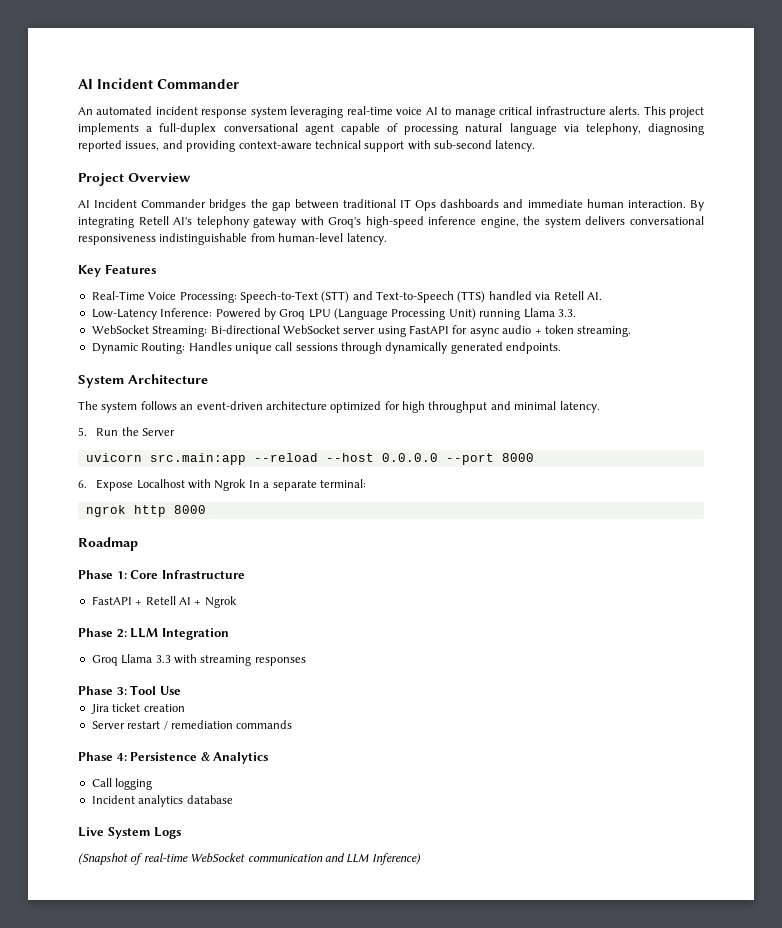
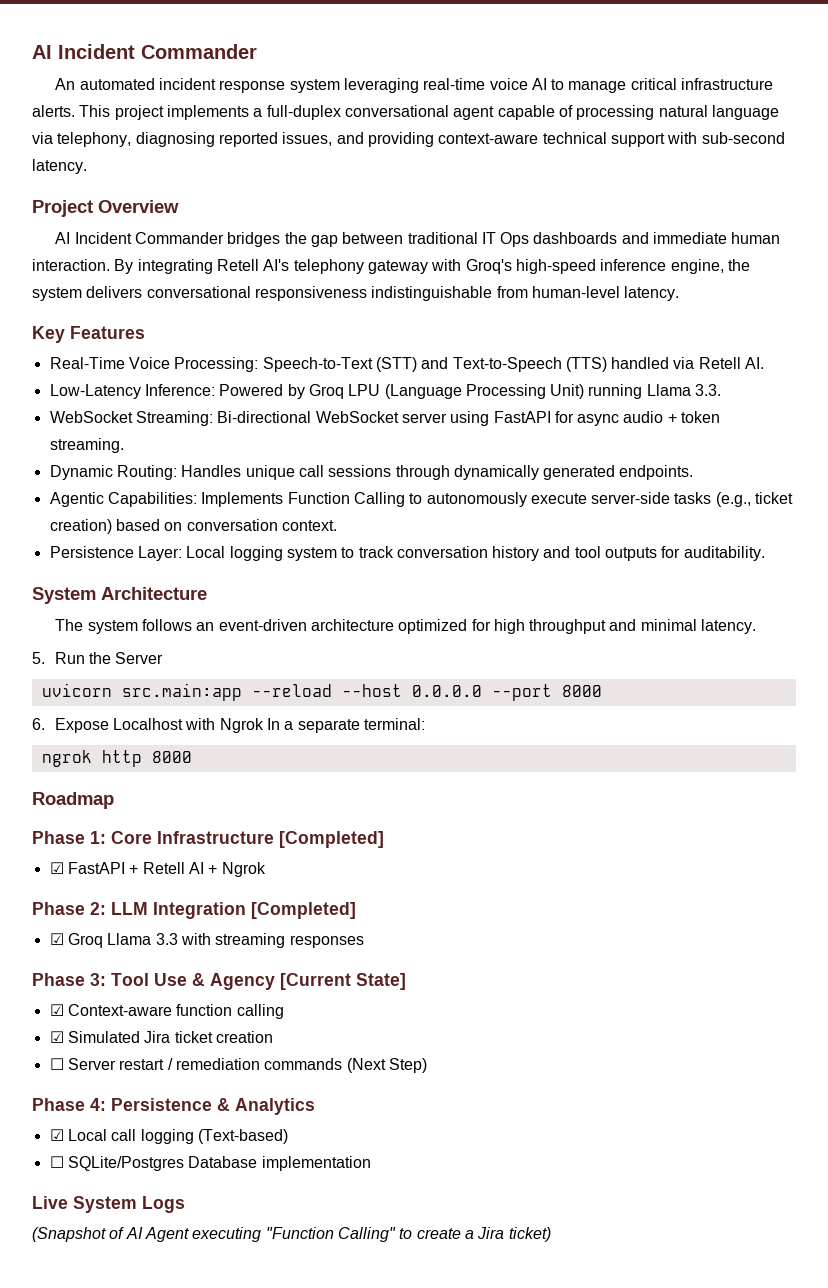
+ Agentic Capabilities: Implements Function Calling to autonomously execute server-side tasks (e.g., ticket creation) based on conversation context.
+ Persistence Layer: Local logging system to track conversation history and tool outputs for auditability.
- Phase 1: Core Infrastructure
- FastAPI + Retell AI + Ngrok
+ Phase 1: Core Infrastructure [Completed]
+ ☑ FastAPI + Retell AI + Ngrok
- Phase 2: LLM Integration
- Groq Llama 3.3 with streaming responses
+ Phase 2: LLM Integration [Completed]
+ ☑ Groq Llama 3.3 with streaming responses
- Phase 3: Tool Use
- Jira ticket creation
+ Phase 3: Tool Use & Agency [Current State]
+ ☑ Context-aware function calling
+ ☑ Simulated Jira ticket creation
- Server restart / remediation commands
+ ☐ Server restart / remediation commands (Next Step)
- Call logging
- Incident analytics database
+ ☑ Local call logging (Text-based)
+ ☐ SQLite/Postgres Database implementation
- (Snapshot of real-time WebSocket communication and LLM Inference)
+ (Snapshot of AI Agent executing "Function Calling" to create a Jira ticket)

